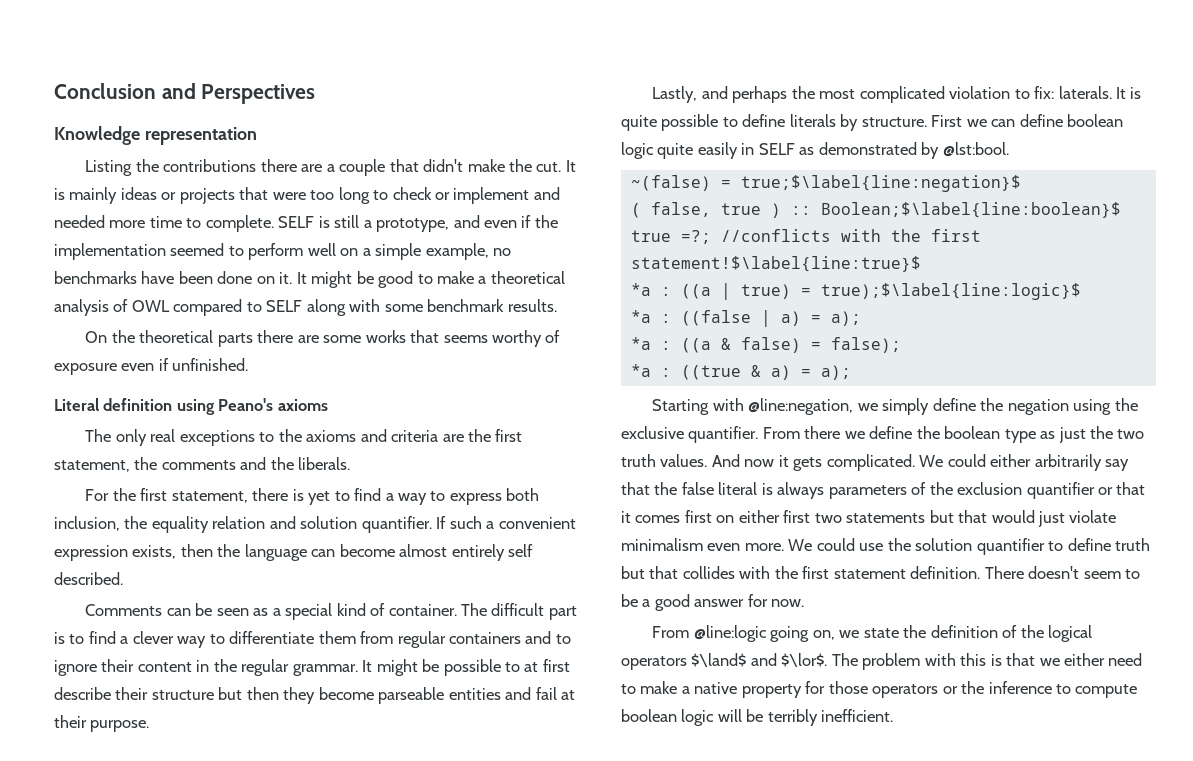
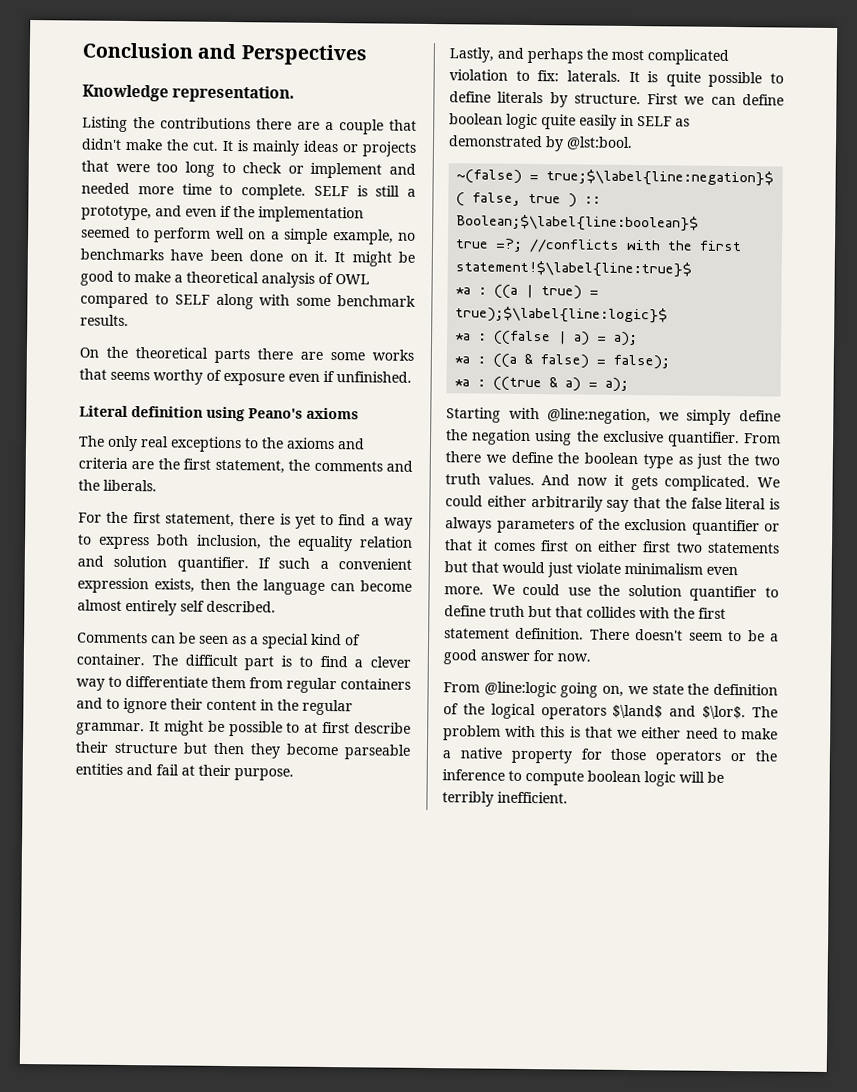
- Knowledge representation
+ Knowledge representation.

